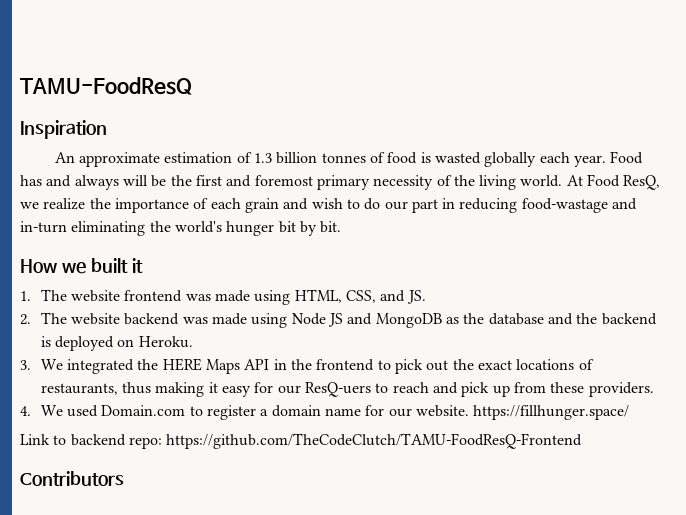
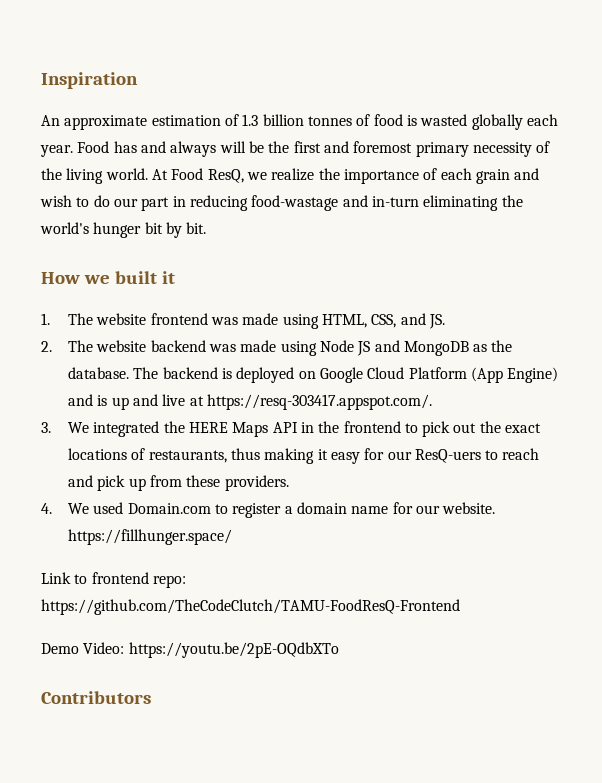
- TAMU-FoodResQ
- 2. The website backend was made using Node JS and MongoDB as the database and the backend is deployed on Heroku.
+ 2. The website backend was made using Node JS and MongoDB as the database. The backend is deployed on Google Cloud Platform (App Engine) and is up and live at https://resq-303417.appspot.com/.
- Link to backend repo: https://github.com/TheCodeClutch/TAMU-FoodResQ-Frontend
+ Link to frontend repo: https://github.com/TheCodeClutch/TAMU-FoodResQ-Frontend
+ Demo Video: https://youtu.be/2pE-OQdbXTo

